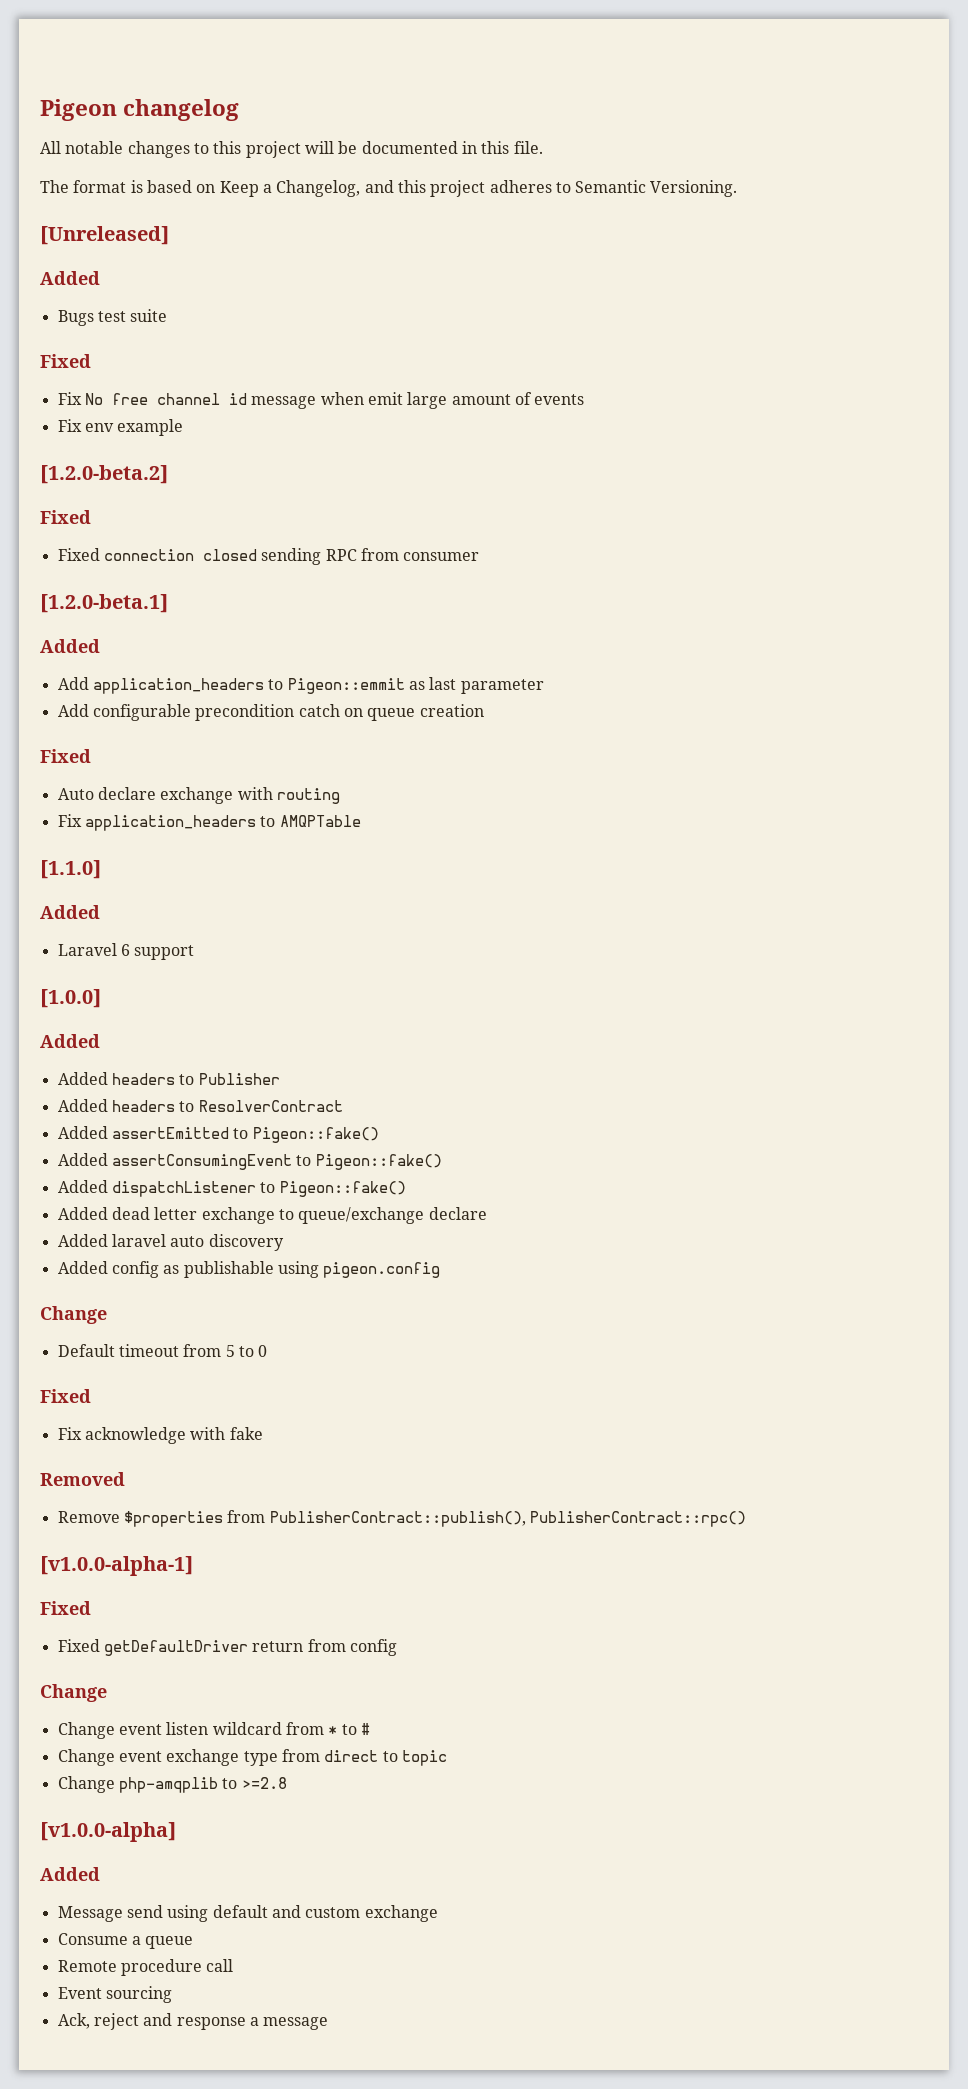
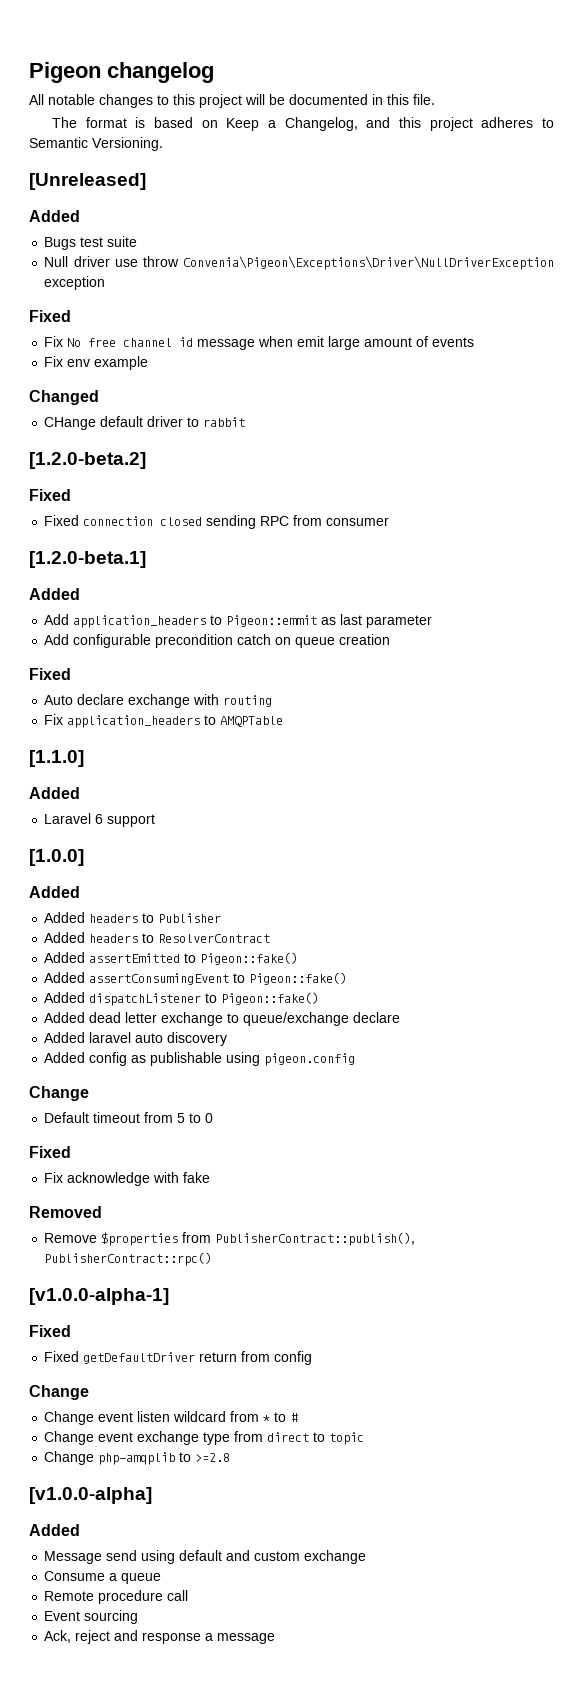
+ Null driver use throw Convenia\Pigeon\Exceptions\Driver\NullDriverException exception
+ Changed
+ CHange default driver to rabbit

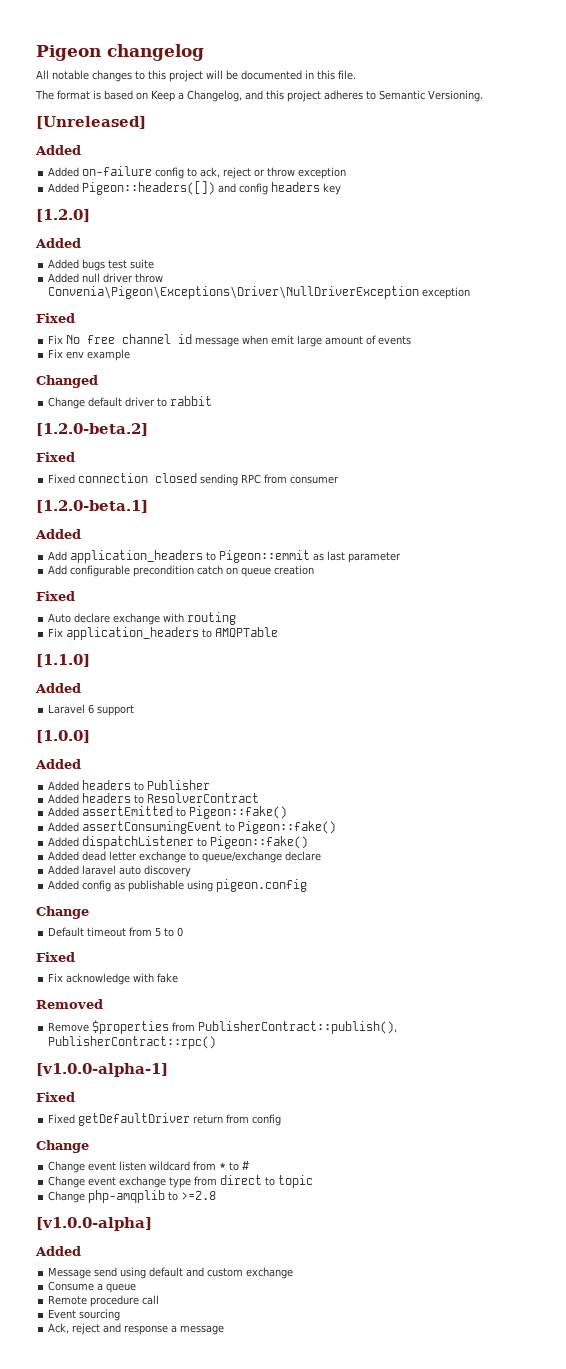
- Bugs test suite
+ Added on-failure config to ack, reject or throw exception
+ Added Pigeon::headers([]) and config headers key
+ [1.2.0]
+ Added
+ Added bugs test suite
- Null driver use throw Convenia\Pigeon\Exceptions\Driver\NullDriverException exception
+ Added null driver throw Convenia\Pigeon\Exceptions\Driver\NullDriverException exception
- CHange default driver to rabbit
+ Change default driver to rabbit

